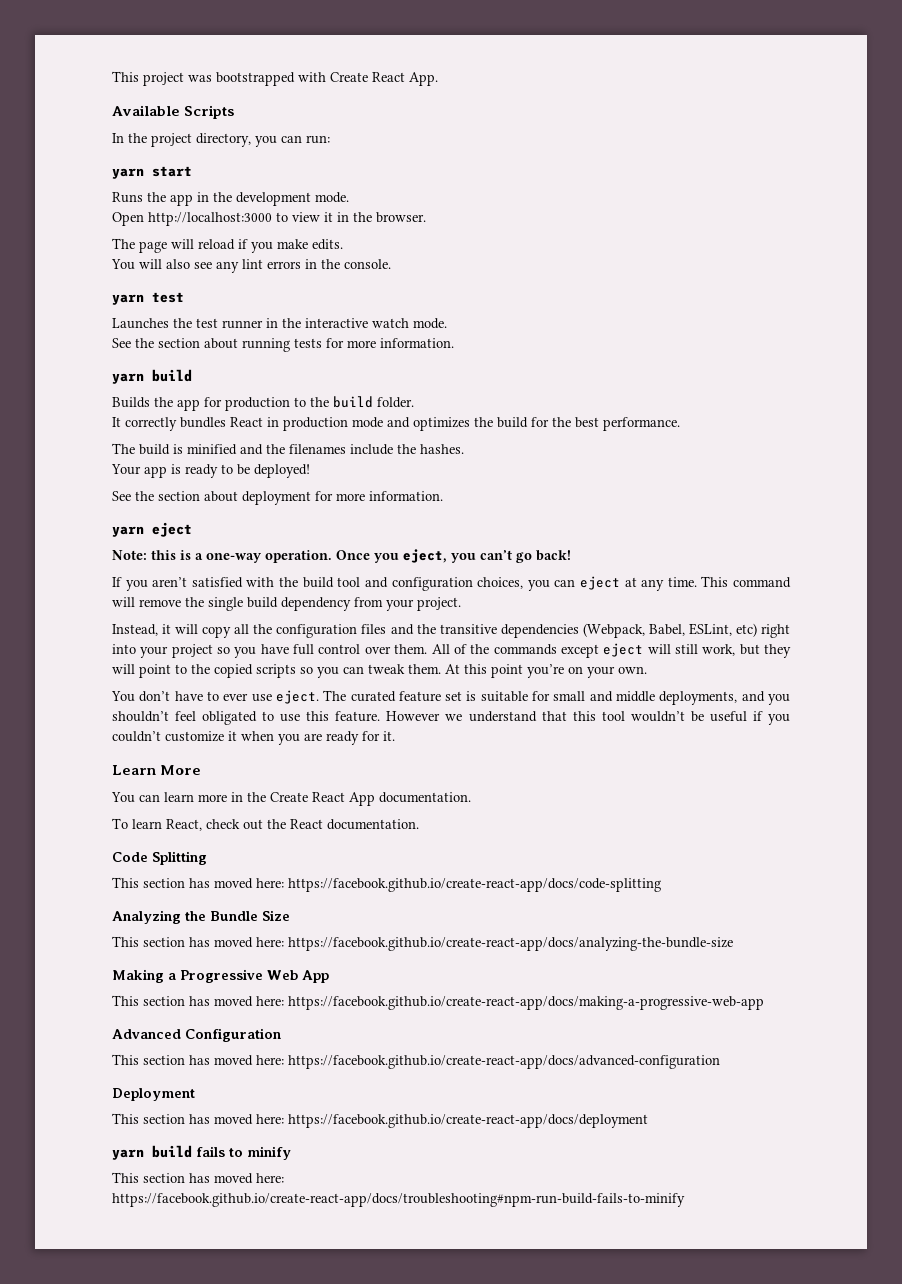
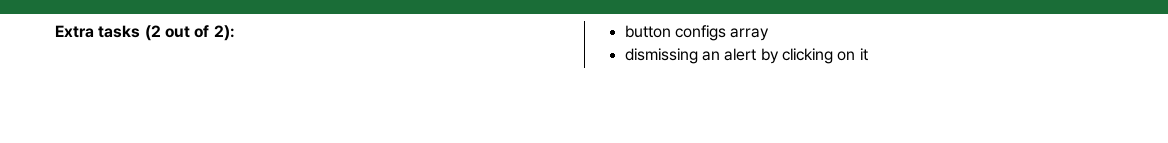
- This project was bootstrapped with Create React App.
- Available Scripts
- In the project directory, you can run:
- yarn start
- Runs the app in the development mode.
- Open http://localhost:3000 to view it in the browser.
- The page will reload if you make edits.
- You will also see any lint errors in the console.
- yarn test
- Launches the test runner in the interactive watch mode.
- See the section about running tests for more information.
- yarn build
- Builds the app for production to the build folder.
- It correctly bundles React in production mode and optimizes the build for the best performance.
- The build is minified and the filenames include the hashes.
- Your app is ready to be deployed!
- See the section about deployment for more information.
- yarn eject
- Note: this is a one-way operation. Once you eject, you can’t go back!
- If you aren’t satisfied with the build tool and configuration choices, you can eject at any time. This command will remove the single build dependency from your project.
- Instead, it will copy all the configuration files and the transitive dependencies (Webpack, Babel, ESLint, etc) right into your project so you have full control over them. All of the commands except eject will still work, but they will point to the copied scripts so you can tweak them. At this point you’re on your own.
- You don’t have to ever use eject. The curated feature set is suitable for small and middle deployments, and you shouldn’t feel obligated to use this feature. However we understand that this tool wouldn’t be useful if you couldn’t customize it when you are ready for it.
- Learn More
- You can learn more in the Create React App documentation.
- To learn React, check out the React documentation.
- Code Splitting
- This section has moved here: https://facebook.github.io/create-react-app/docs/code-splitting
- Analyzing the Bundle Size
- This section has moved here: https://facebook.github.io/create-react-app/docs/analyzing-the-bundle-size
- Making a Progressive Web App
- This section has moved here: https://facebook.github.io/create-react-app/docs/making-a-progressive-web-app
- Advanced Configuration
- This section has moved here: https://facebook.github.io/create-react-app/docs/advanced-configuration
- Deployment
- This section has moved here: https://facebook.github.io/create-react-app/docs/deployment
- yarn build fails to minify
- This section has moved here: https://facebook.github.io/create-react-app/docs/troubleshooting#npm-run-build-fails-to-minify
+ Extra tasks (2 out of 2):
+ button configs array
+ dismissing an alert by clicking on it

